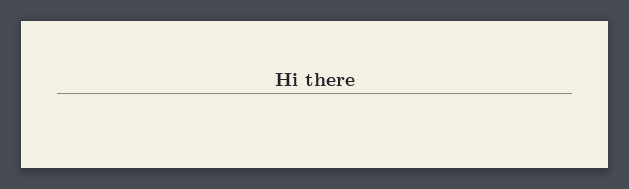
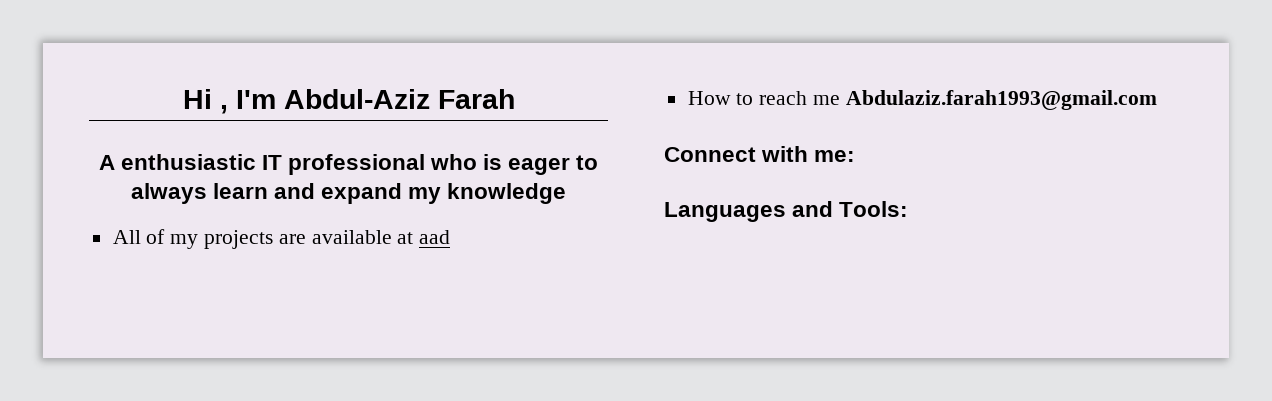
- Hi there
+ Hi , I'm Abdul-Aziz Farah
+ A enthusiastic IT professional who is eager to always learn and expand my knowledge
+ All of my projects are available at aad
+ How to reach me Abdulaziz.farah1993@gmail.com
+ Connect with me:
+ Languages and Tools:

